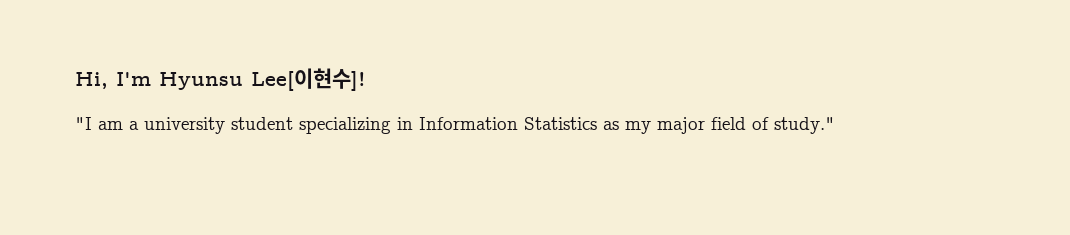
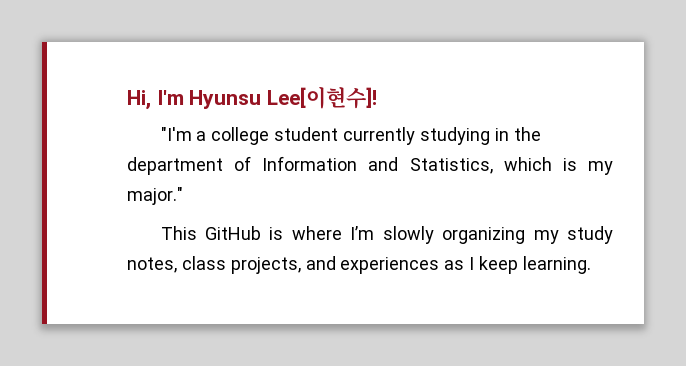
- "I am a university student specializing in Information Statistics as my major field of study."
+ "I'm a college student currently studying in the department of Information and Statistics, which is my major."
+ This GitHub is where I’m slowly organizing my study notes, class projects, and experiences as I keep learning.

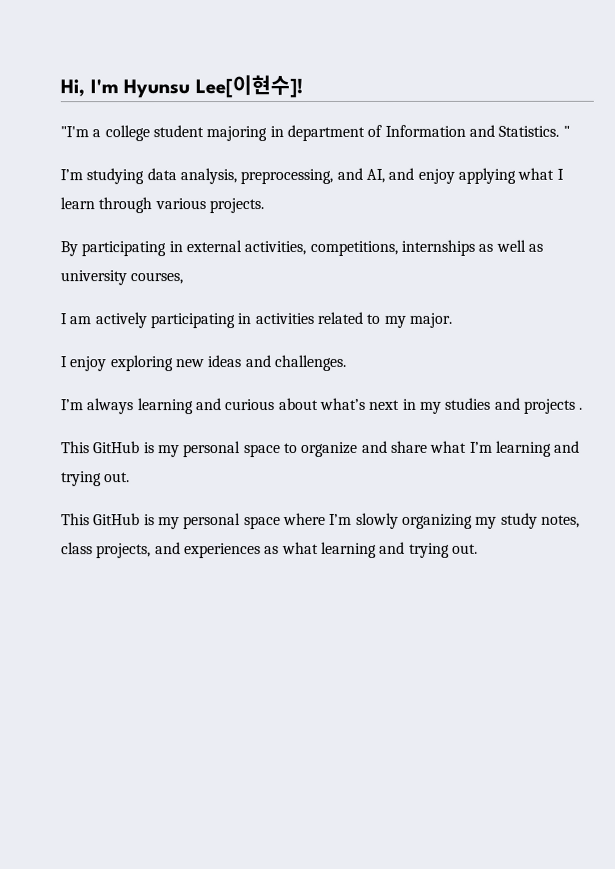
- "I'm a college student currently studying in the department of Information and Statistics, which is my major."
- This GitHub is where I’m slowly organizing my study notes, class projects, and experiences as I keep learning.
+ "I'm a college student majoring in department of Information and Statistics. "
+ I’m studying data analysis, preprocessing, and AI, and enjoy applying what I learn through various projects.
+ By participating in external activities, competitions, internships as well as university courses,
+ I am actively participating in activities related to my major.
+ I enjoy exploring new ideas and challenges.
+ I’m always learning and curious about what’s next in my studies and projects .
+ This GitHub is my personal space to organize and share what I’m learning and trying out.
+ This GitHub is my personal space where I’m slowly organizing my study notes, class projects, and experiences as what learning and trying out.

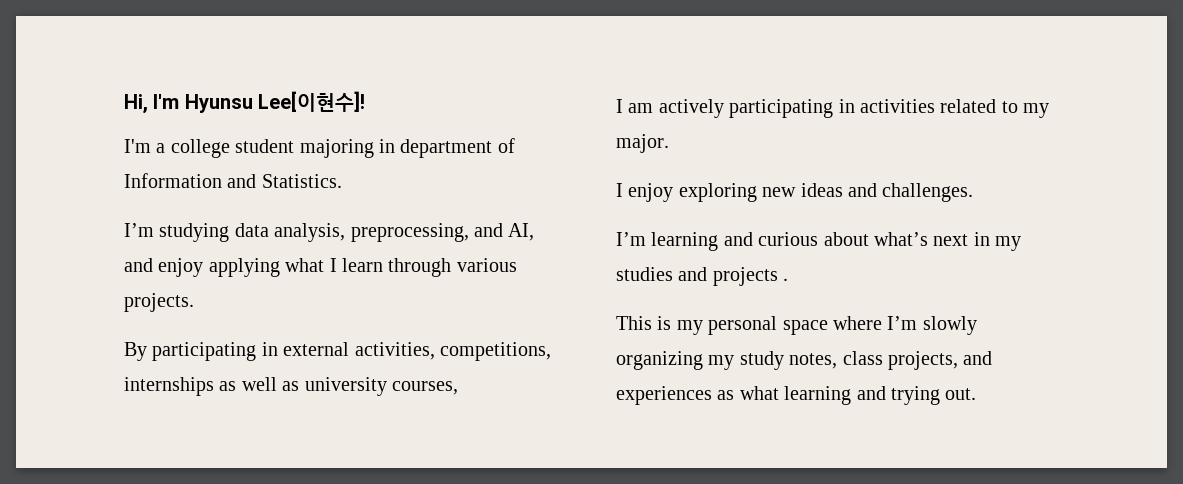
- "I'm a college student majoring in department of Information and Statistics. "
+ I'm a college student majoring in department of Information and Statistics.
- I’m always learning and curious about what’s next in my studies and projects .
+ I’m learning and curious about what’s next in my studies and projects .
- This GitHub is my personal space to organize and share what I’m learning and trying out.
- This GitHub is my personal space where I’m slowly organizing my study notes, class projects, and experiences as what learning and trying out.
+ This is my personal space where I’m slowly organizing my study notes, class projects, and experiences as what learning and trying out.

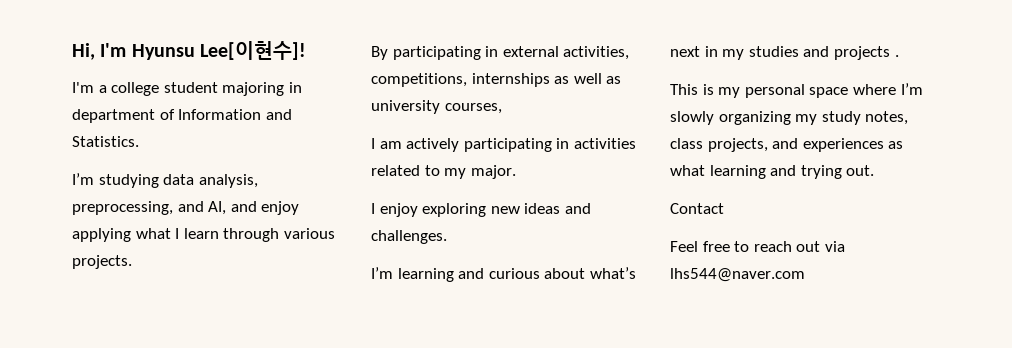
+ Contact
+ Feel free to reach out via lhs544@naver.com

